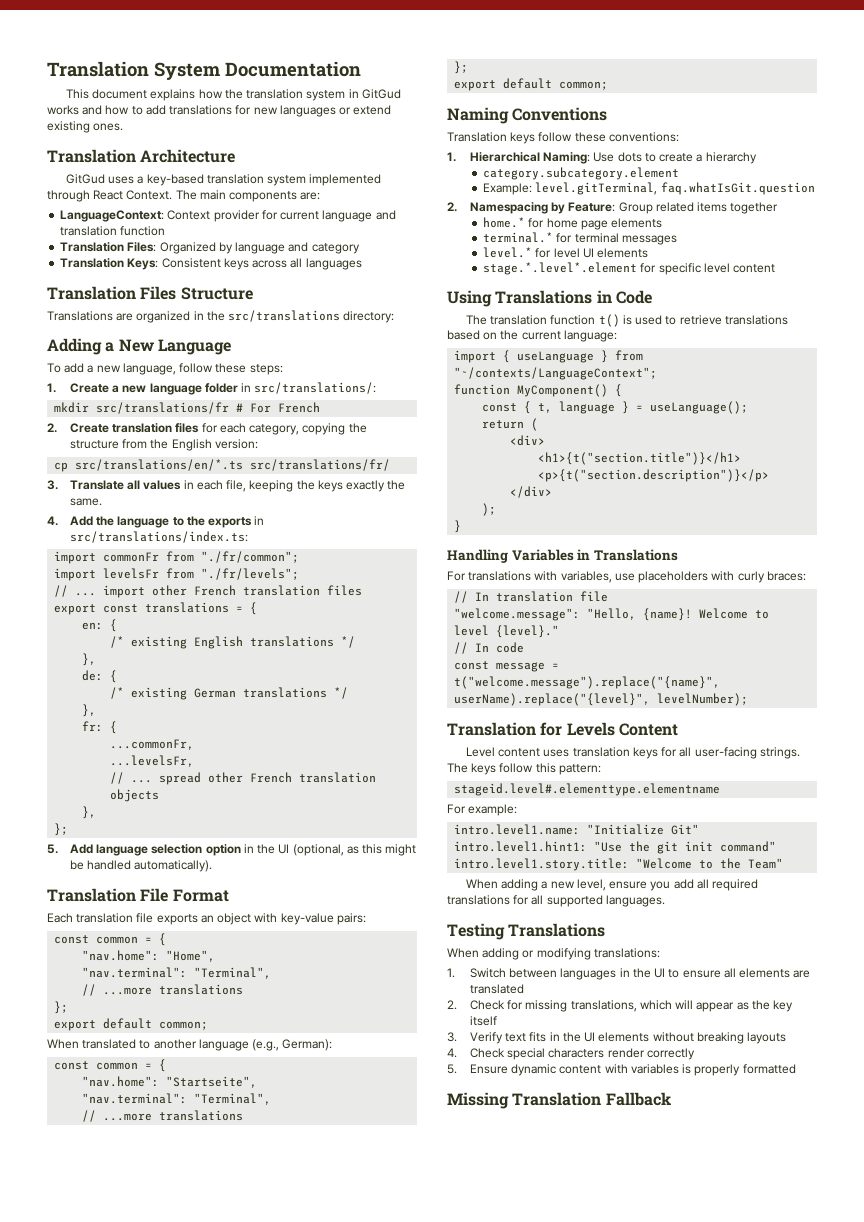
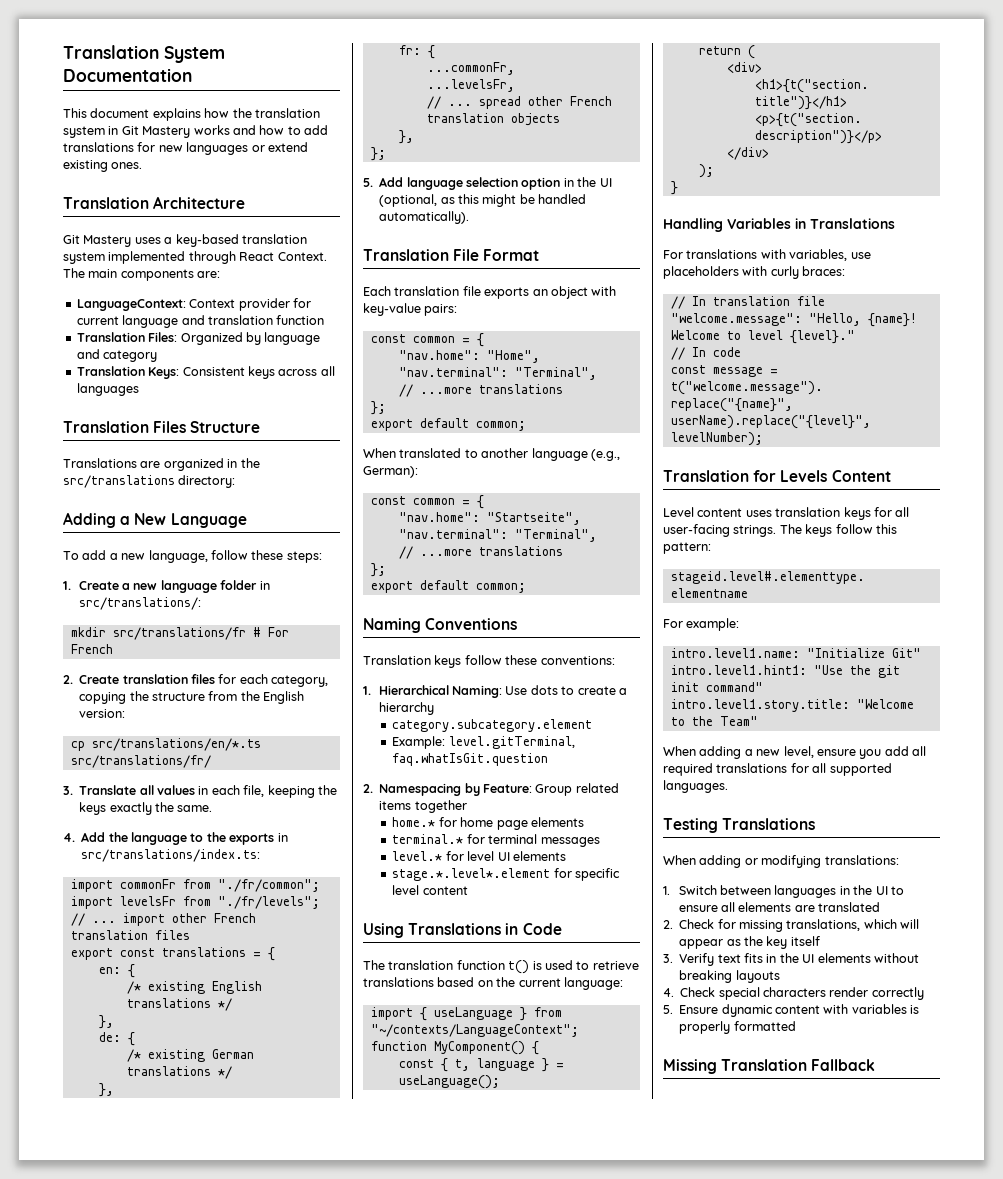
- This document explains how the translation system in GitGud works and how to add translations for new languages or extend existing ones.
+ This document explains how the translation system in Git Mastery works and how to add translations for new languages or extend existing ones.
- GitGud uses a key-based translation system implemented through React Context.
+ Git Mastery uses a key-based translation system implemented through React Context.

